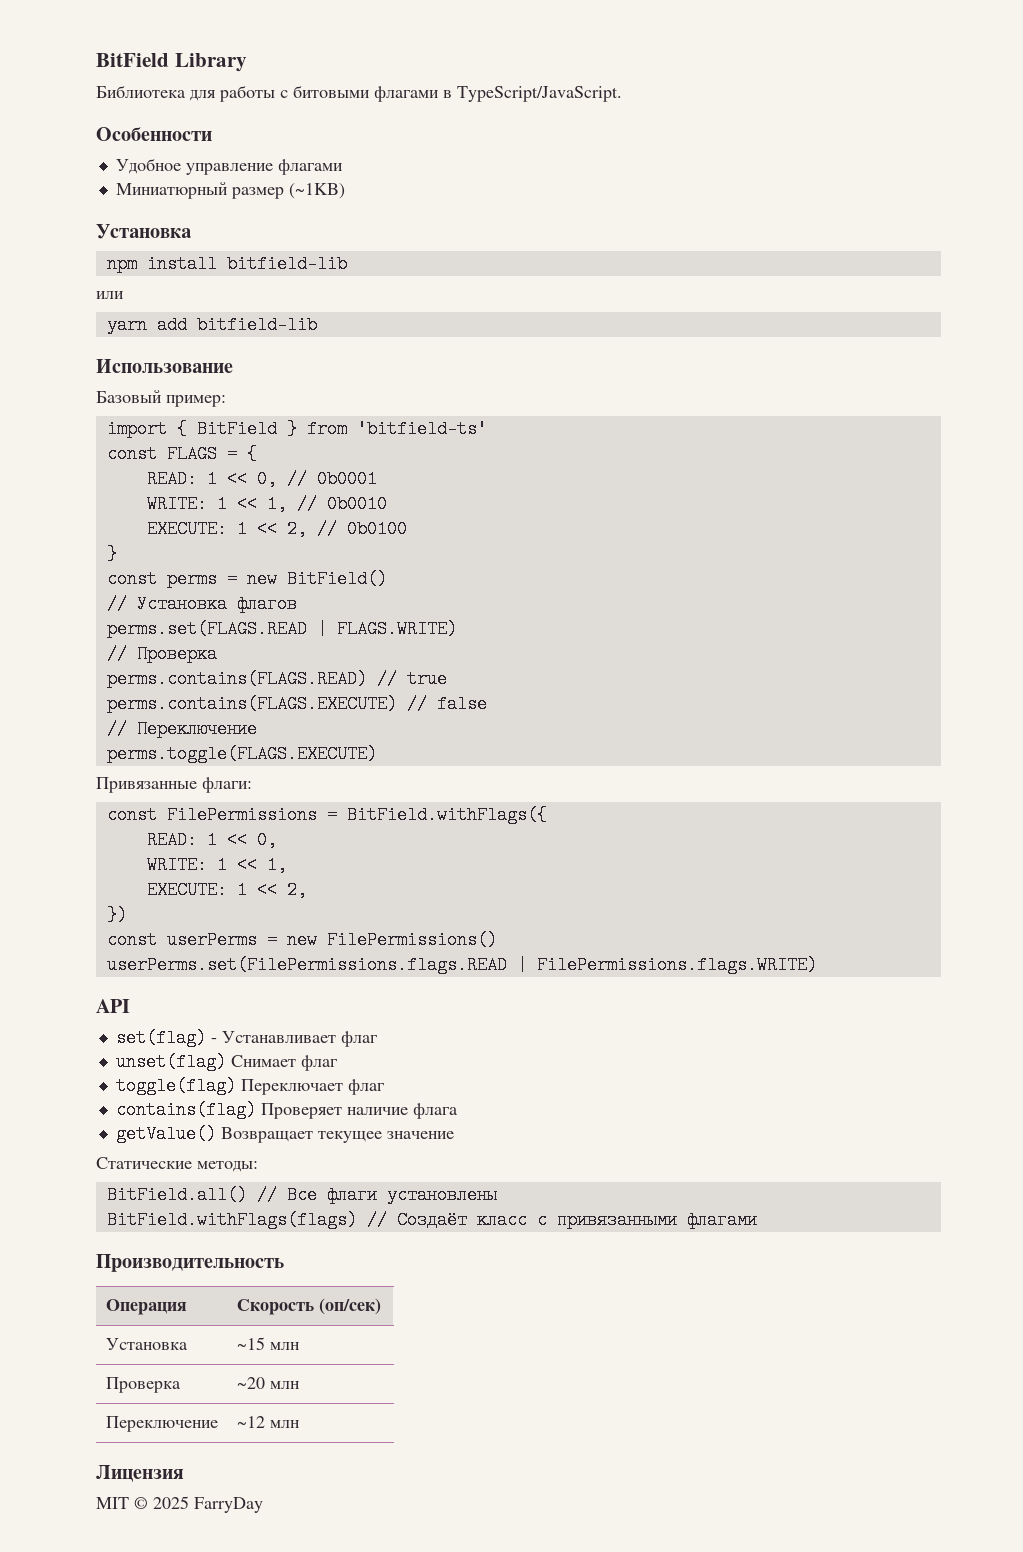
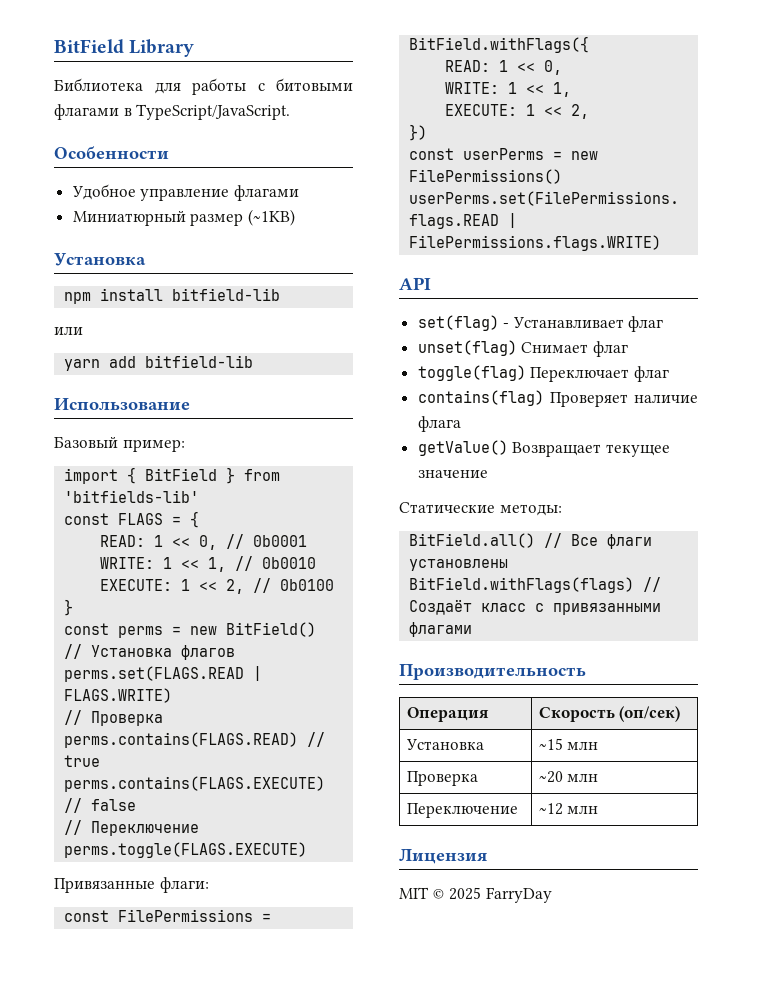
- import { BitField } from 'bitfield-ts'
+ import { BitField } from 'bitfields-lib'

